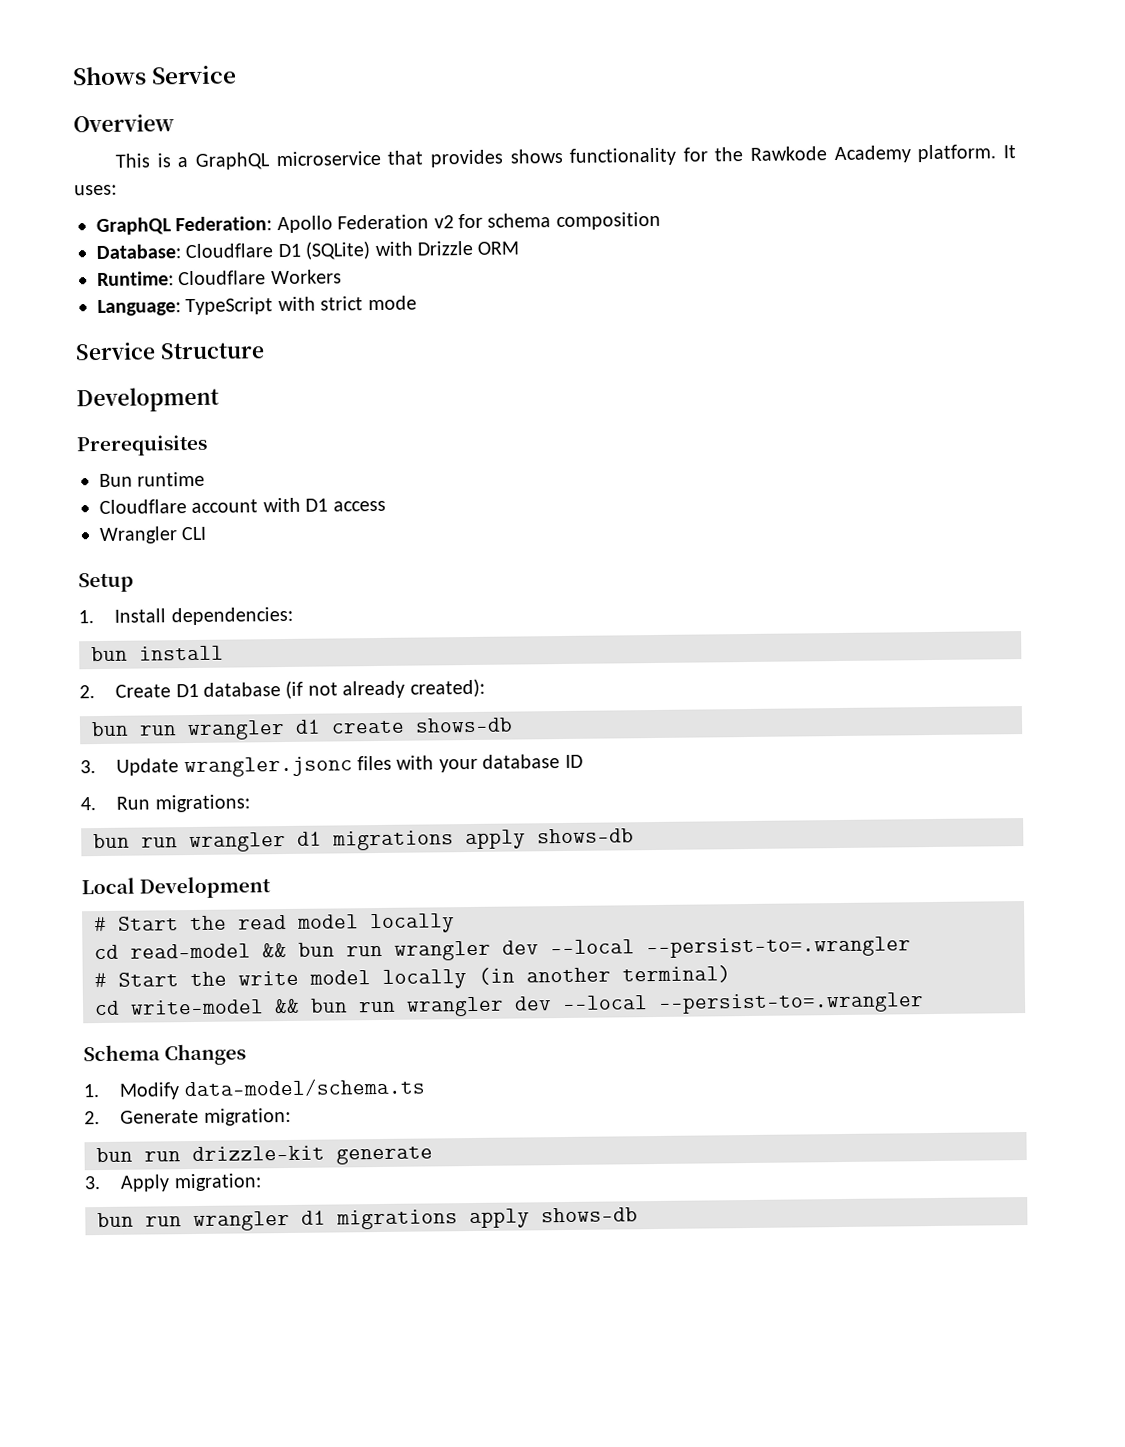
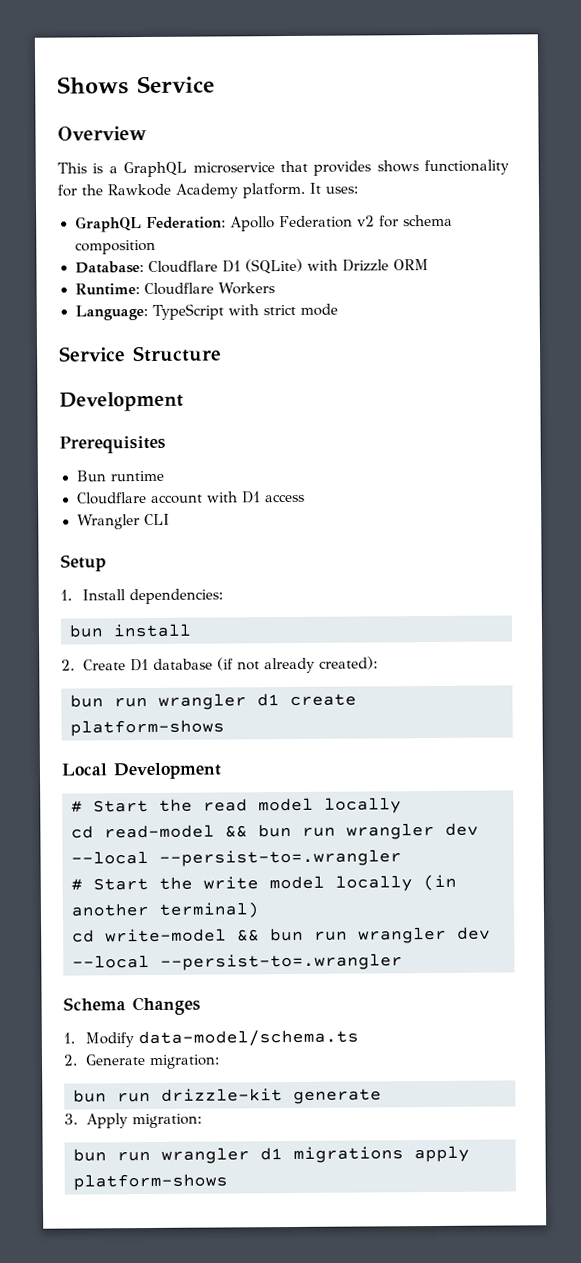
- bun run wrangler d1 create shows-db
- 3. Update wrangler.jsonc files with your database ID
- 4. Run migrations:
- bun run wrangler d1 migrations apply shows-db
+ bun run wrangler d1 create platform-shows
  3. Apply migration:
- bun run wrangler d1 migrations apply shows-db
+ bun run wrangler d1 migrations apply platform-shows

